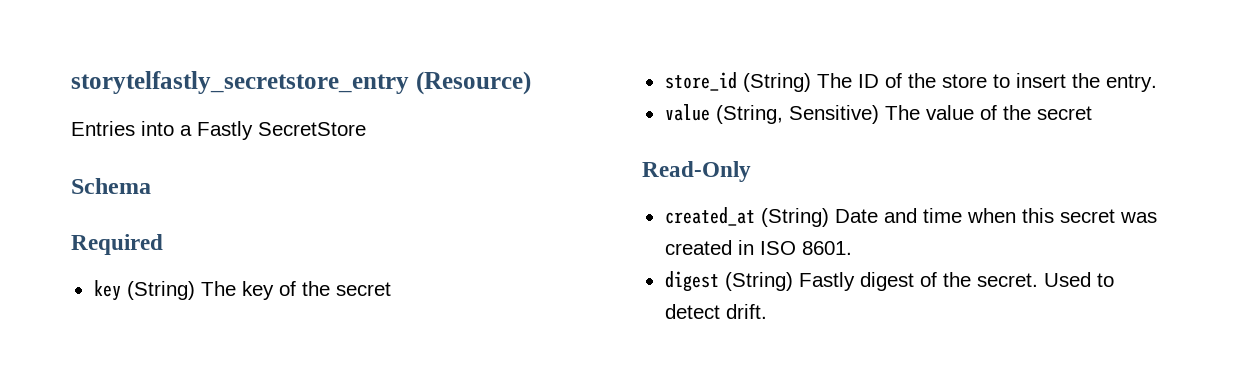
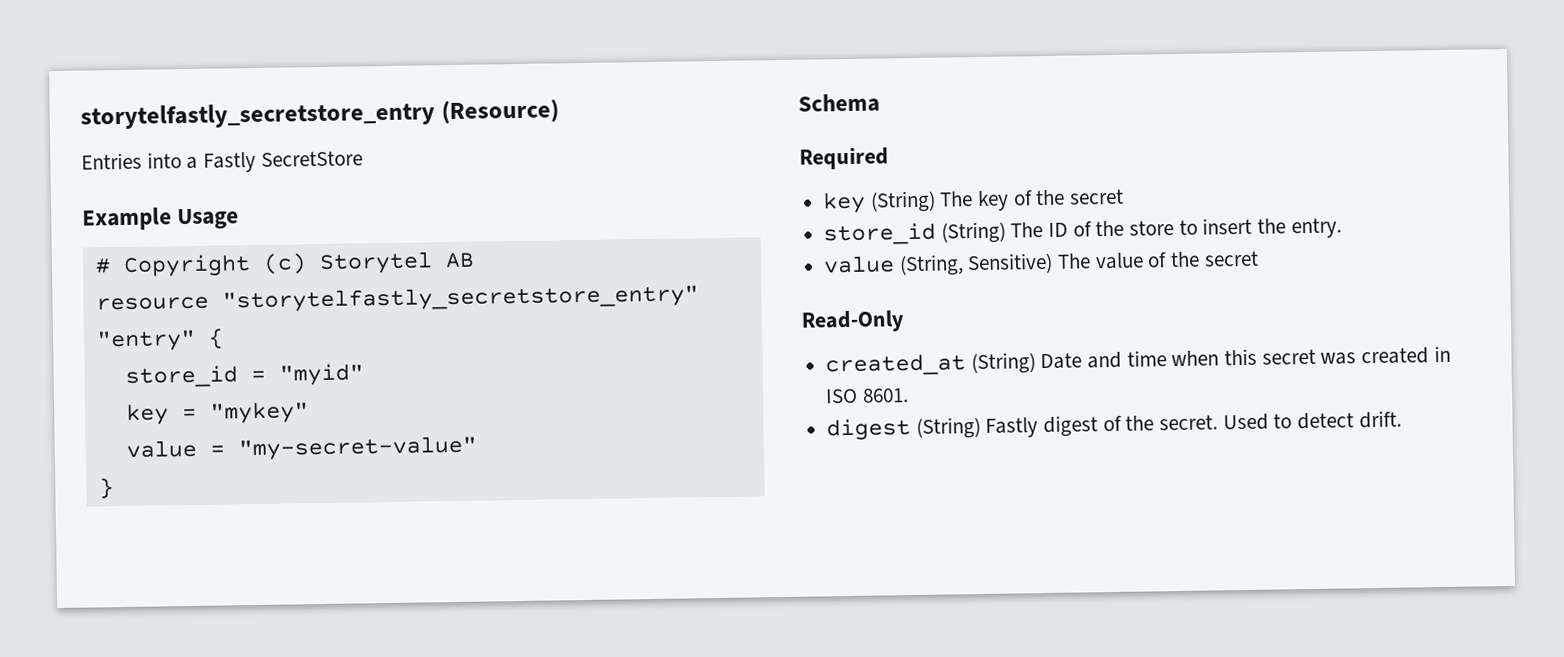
+ Example Usage
+ # Copyright (c) Storytel AB
+ resource "storytelfastly_secretstore_entry" "entry" {
+ store_id = "myid"
+ key = "mykey"
+ value = "my-secret-value"
+ }

